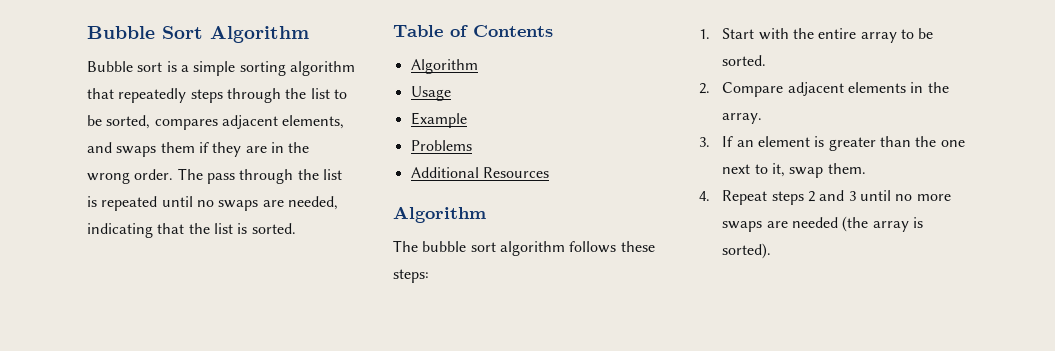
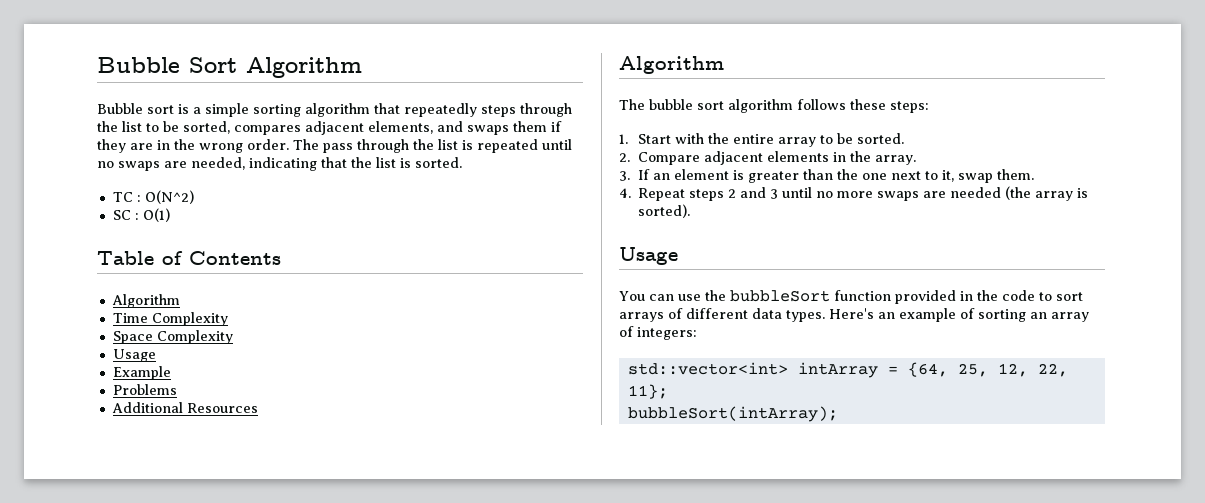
+ TC : O(N^2)
+ SC : O(1)
+ Time Complexity
+ Space Complexity
  4. Repeat steps 2 and 3 until no more swaps are needed (the array is sorted).
+ Usage
+ You can use the bubbleSort function provided in the code to sort arrays of different data types. Here's an example of sorting an array of integers:
+ std::vector<int> intArray = {64, 25, 12, 22, 11};
+ bubbleSort(intArray);

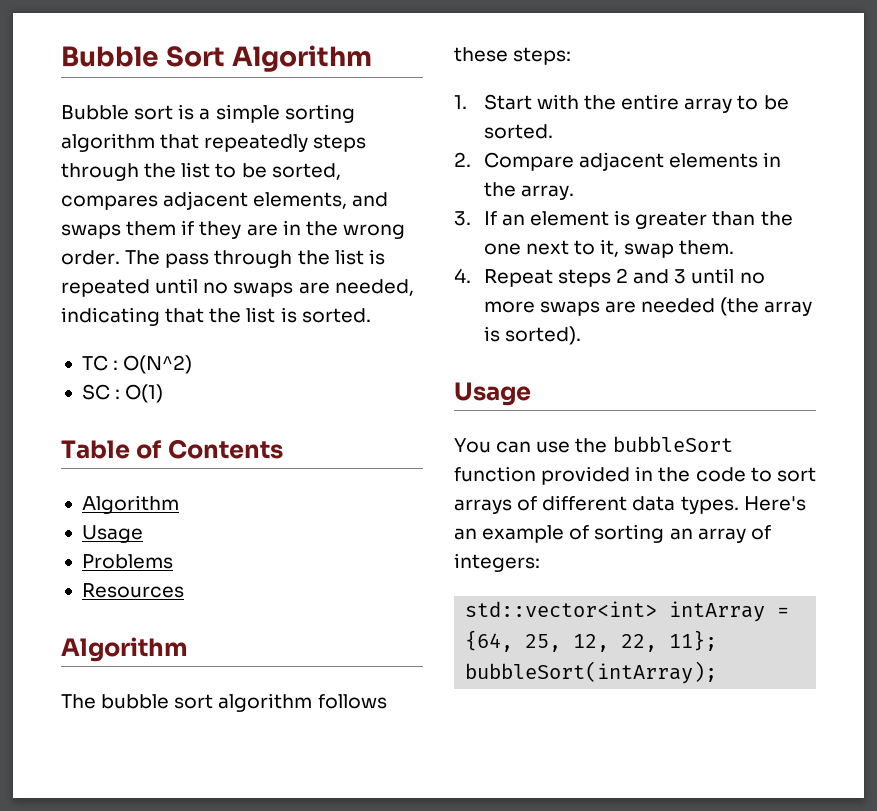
  Table of Contents
  Algorithm
- Time Complexity
- Space Complexity
  Usage
- Example
- Additional Resources
+ Resources

